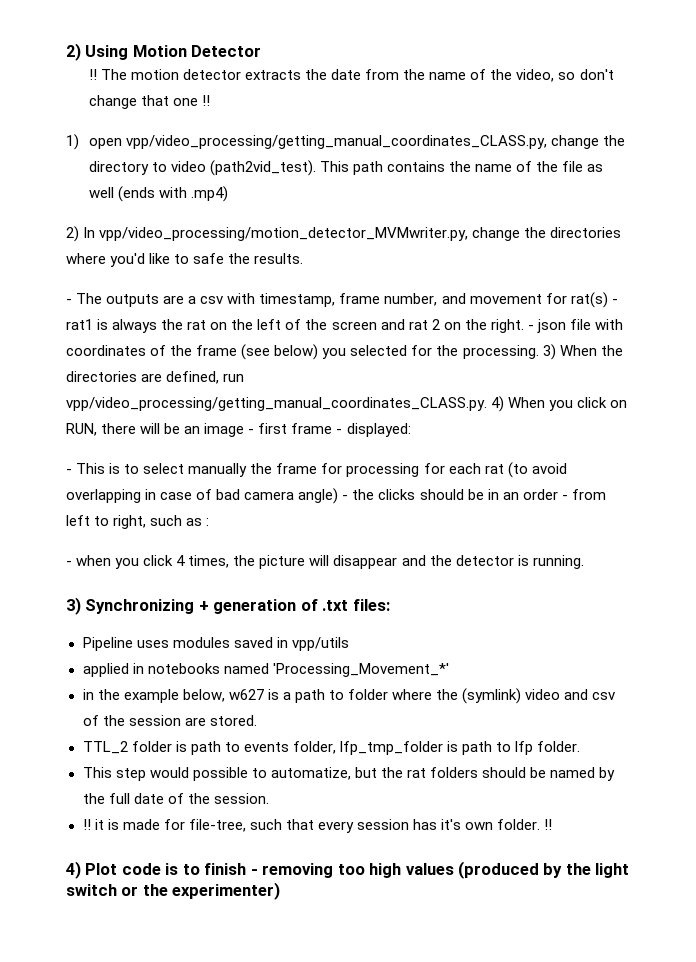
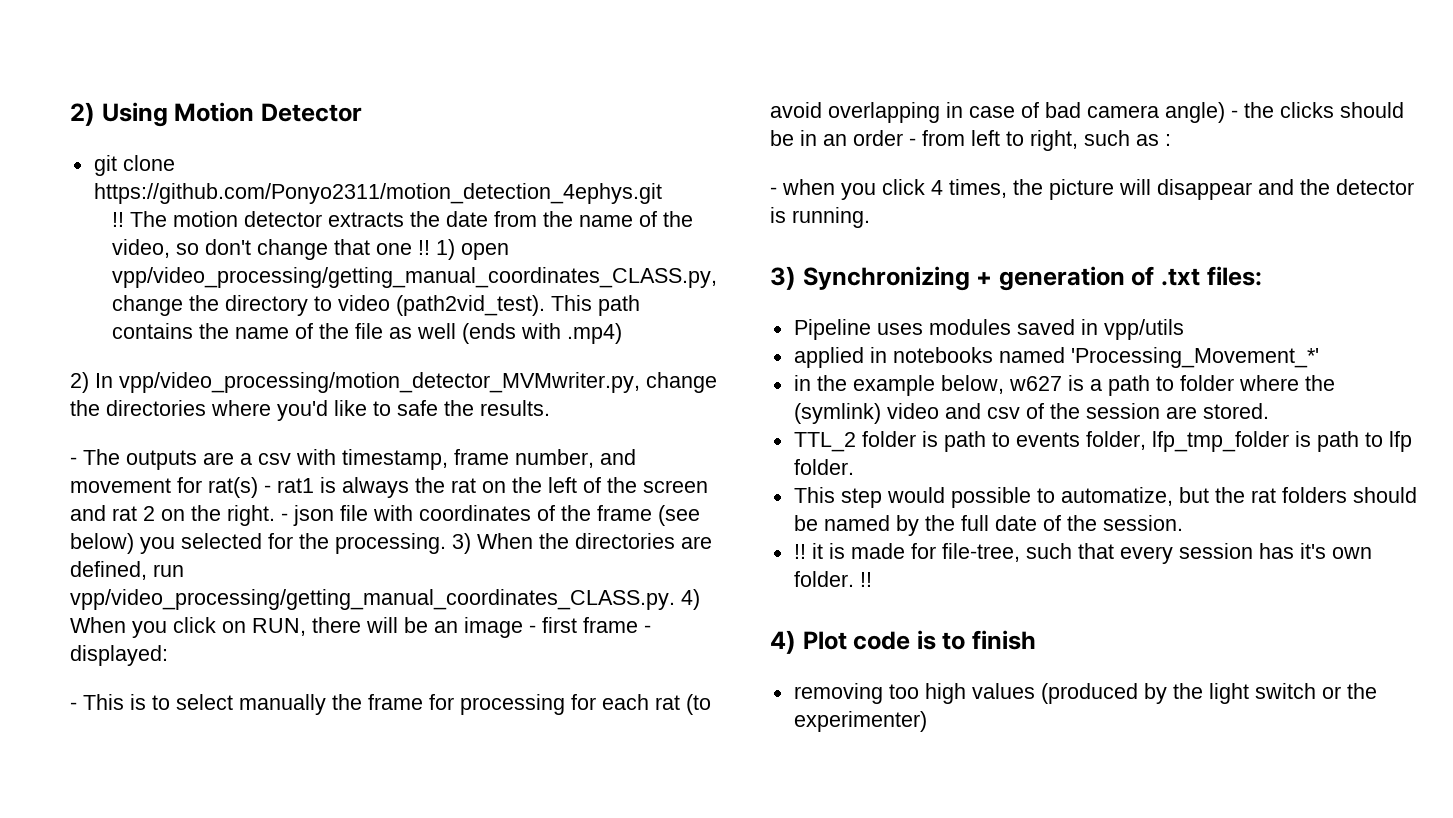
+ git clone https://github.com/Ponyo2311/motion_detection_4ephys.git
- The motion detector extracts the date from the name of the video, so don't change that one !!
- 1) open vpp/video_processing/getting_manual_coordinates_CLASS.py, change the directory to video (path2vid_test).
+ The motion detector extracts the date from the name of the video, so don't change that one !! 1) open vpp/video_processing/getting_manual_coordinates_CLASS.py, change the directory to video (path2vid_test).
- 4) Plot code is to finish - removing too high values (produced by the light switch or the experimenter)
+ 4) Plot code is to finish
+ removing too high values (produced by the light switch or the experimenter)

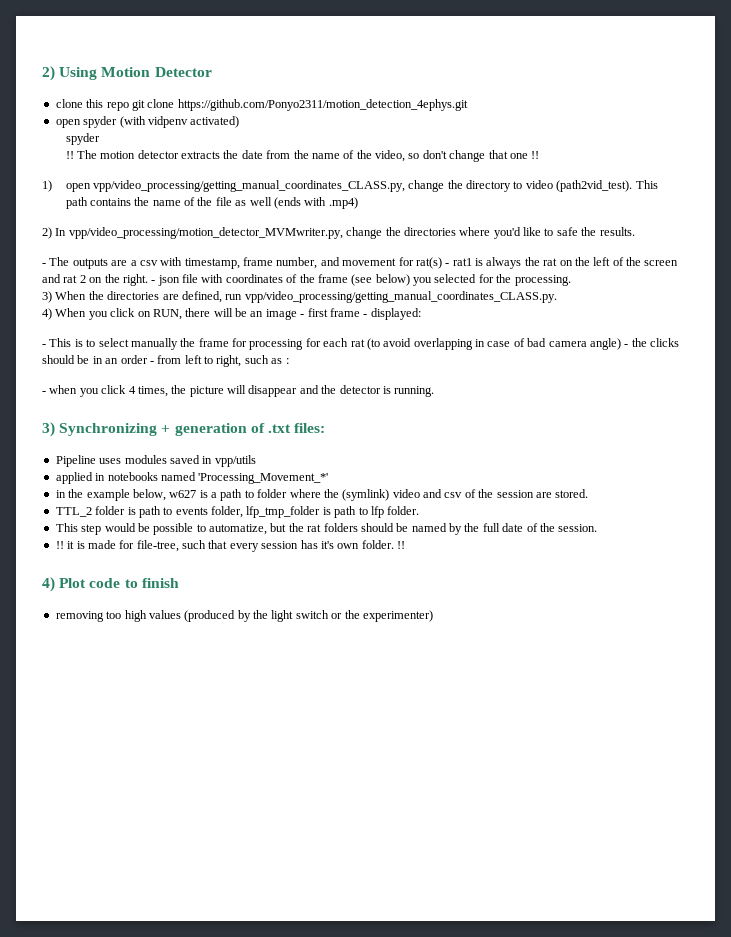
- git clone https://github.com/Ponyo2311/motion_detection_4ephys.git
+ clone this repo git clone https://github.com/Ponyo2311/motion_detection_4ephys.git
+ open spyder (with vidpenv activated)
+ spyder
- The motion detector extracts the date from the name of the video, so don't change that one !! 1) open vpp/video_processing/getting_manual_coordinates_CLASS.py, change the directory to video (path2vid_test).
+ The motion detector extracts the date from the name of the video, so don't change that one !!
+ 1) open vpp/video_processing/getting_manual_coordinates_CLASS.py, change the directory to video (path2vid_test).
- - json file with coordinates of the frame (see below) you selected for the processing. 3) When the directories are defined, run vpp/video_processing/getting_manual_coordinates_CLASS.py. 4) When you click on RUN, there will be an image - first frame - displayed:
+ - json file with coordinates of the frame (see below) you selected for the processing.
+ 3) When the directories are defined, run vpp/video_processing/getting_manual_coordinates_CLASS.py.
+ 4) When you click on RUN, there will be an image - first frame - displayed:
- This step would possible to automatize, but the rat folders should be named by the full date of the session.
+ This step would be possible to automatize, but the rat folders should be named by the full date of the session.
- 4) Plot code is to finish
+ 4) Plot code to finish

